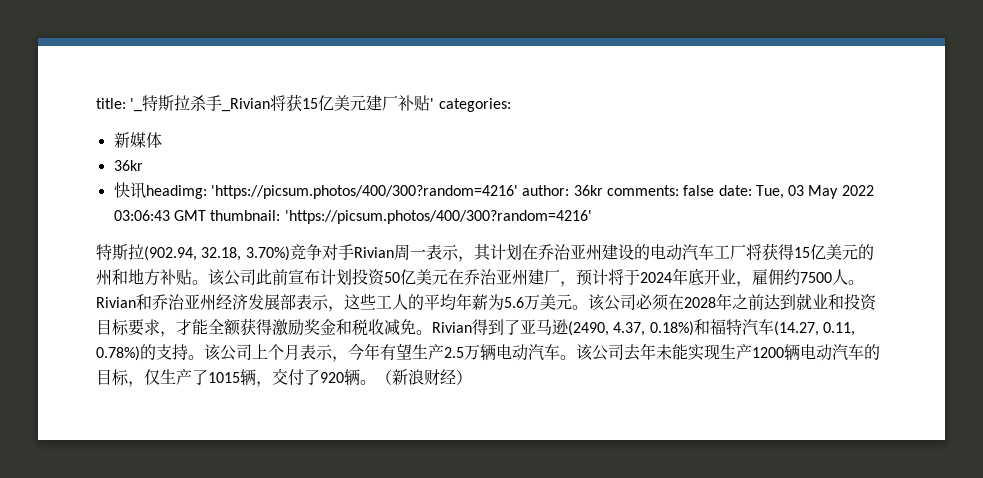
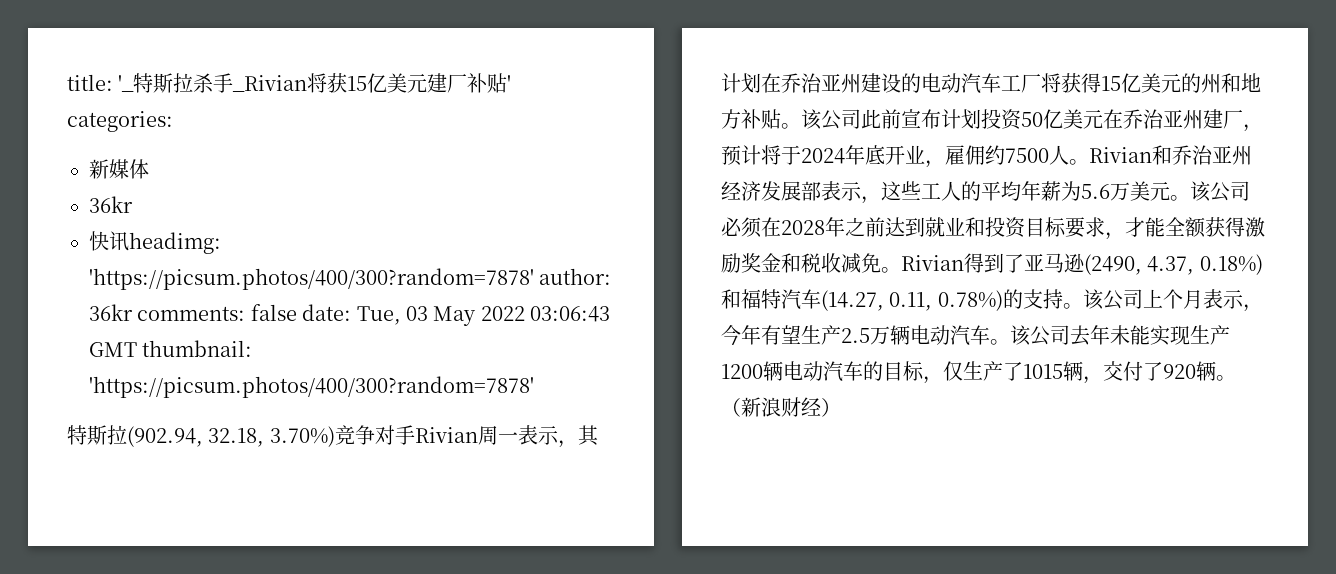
- 快讯headimg: 'https://picsum.photos/400/300?random=4216' author: 36kr comments: false date: Tue, 03 May 2022 03:06:43 GMT thumbnail: 'https://picsum.photos/400/300?random=4216'
+ 快讯headimg: 'https://picsum.photos/400/300?random=7878' author: 36kr comments: false date: Tue, 03 May 2022 03:06:43 GMT thumbnail: 'https://picsum.photos/400/300?random=7878'

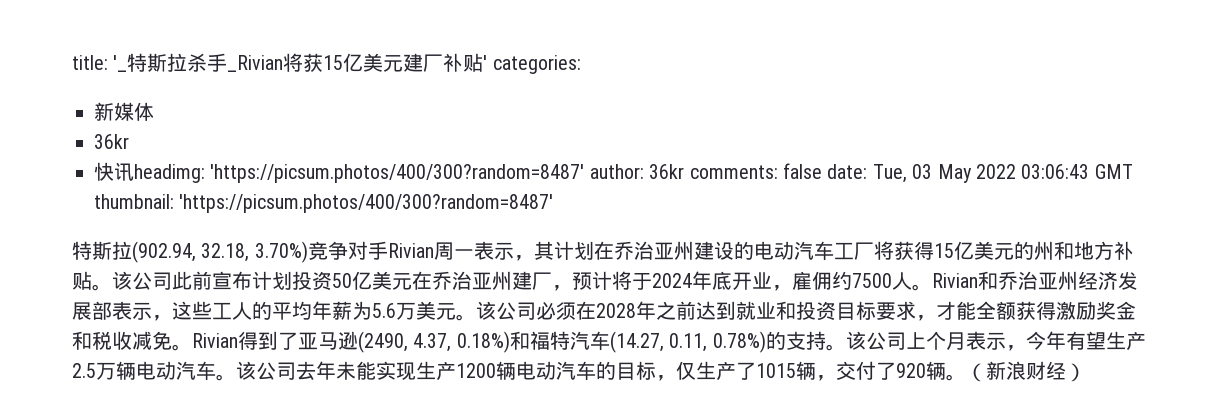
- 快讯headimg: 'https://picsum.photos/400/300?random=7878' author: 36kr comments: false date: Tue, 03 May 2022 03:06:43 GMT thumbnail: 'https://picsum.photos/400/300?random=7878'
+ 快讯headimg: 'https://picsum.photos/400/300?random=8487' author: 36kr comments: false date: Tue, 03 May 2022 03:06:43 GMT thumbnail: 'https://picsum.photos/400/300?random=8487'

